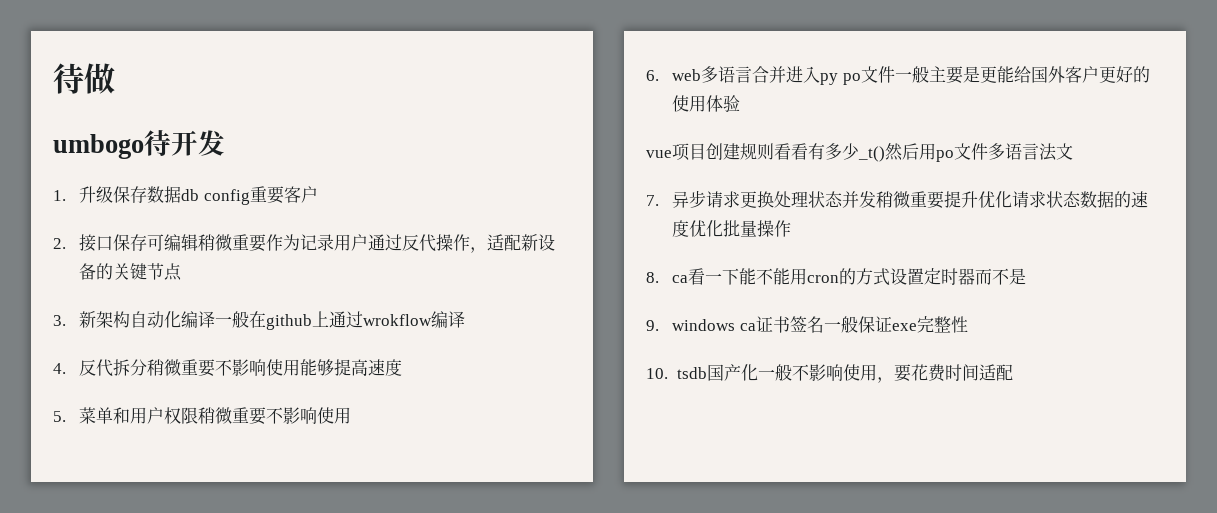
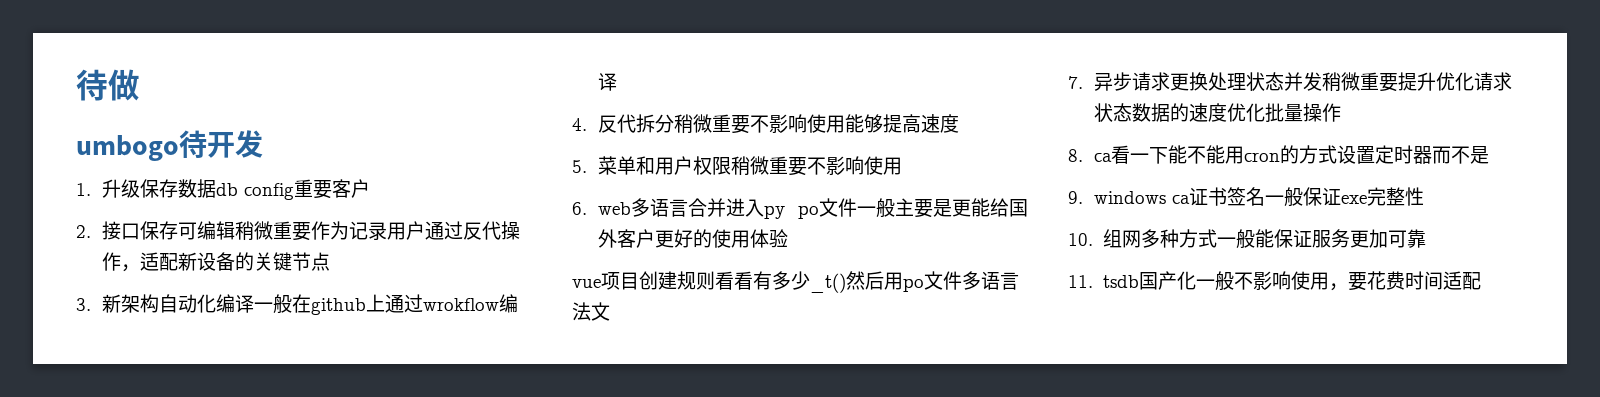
- 10. tsdb国产化一般不影响使用，要花费时间适配
+ 10.组网多种方式一般能保证服务更加可靠
+ 11. tsdb国产化一般不影响使用，要花费时间适配

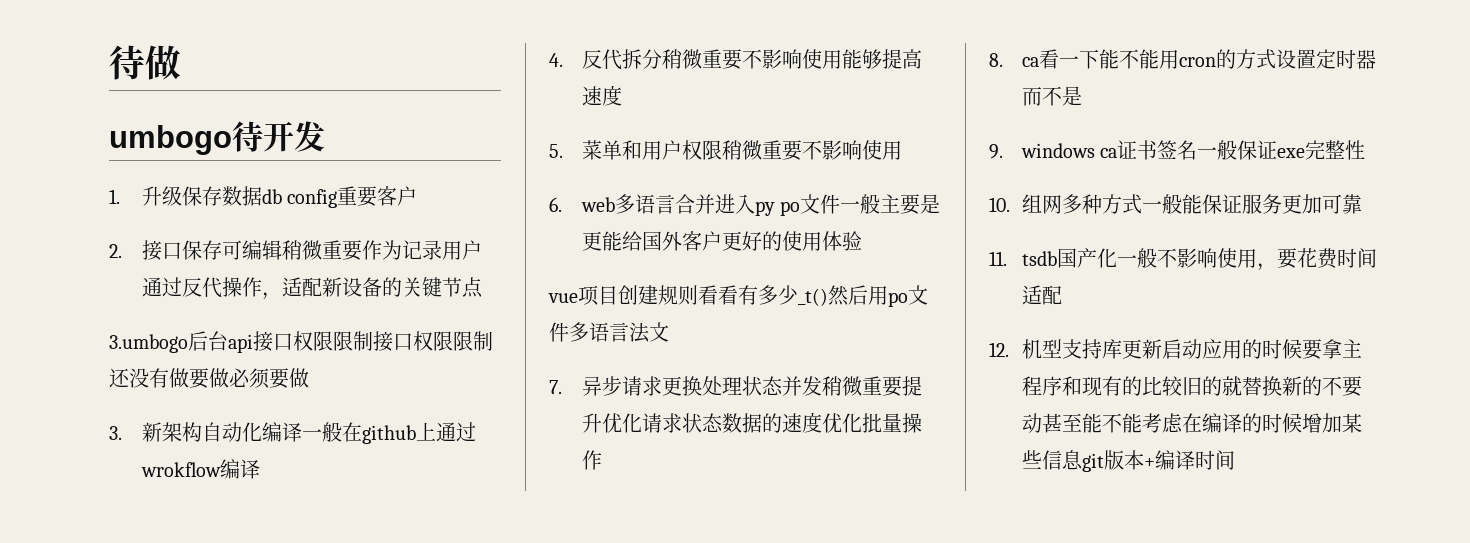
+ 3.umbogo后台api接口权限限制接口权限限制还没有做要做必须要做
+ 12.机型支持库更新启动应用的时候要拿主程序和现有的比较旧的就替换新的不要动甚至能不能考虑在编译的时候增加某些信息git版本+编译时间

